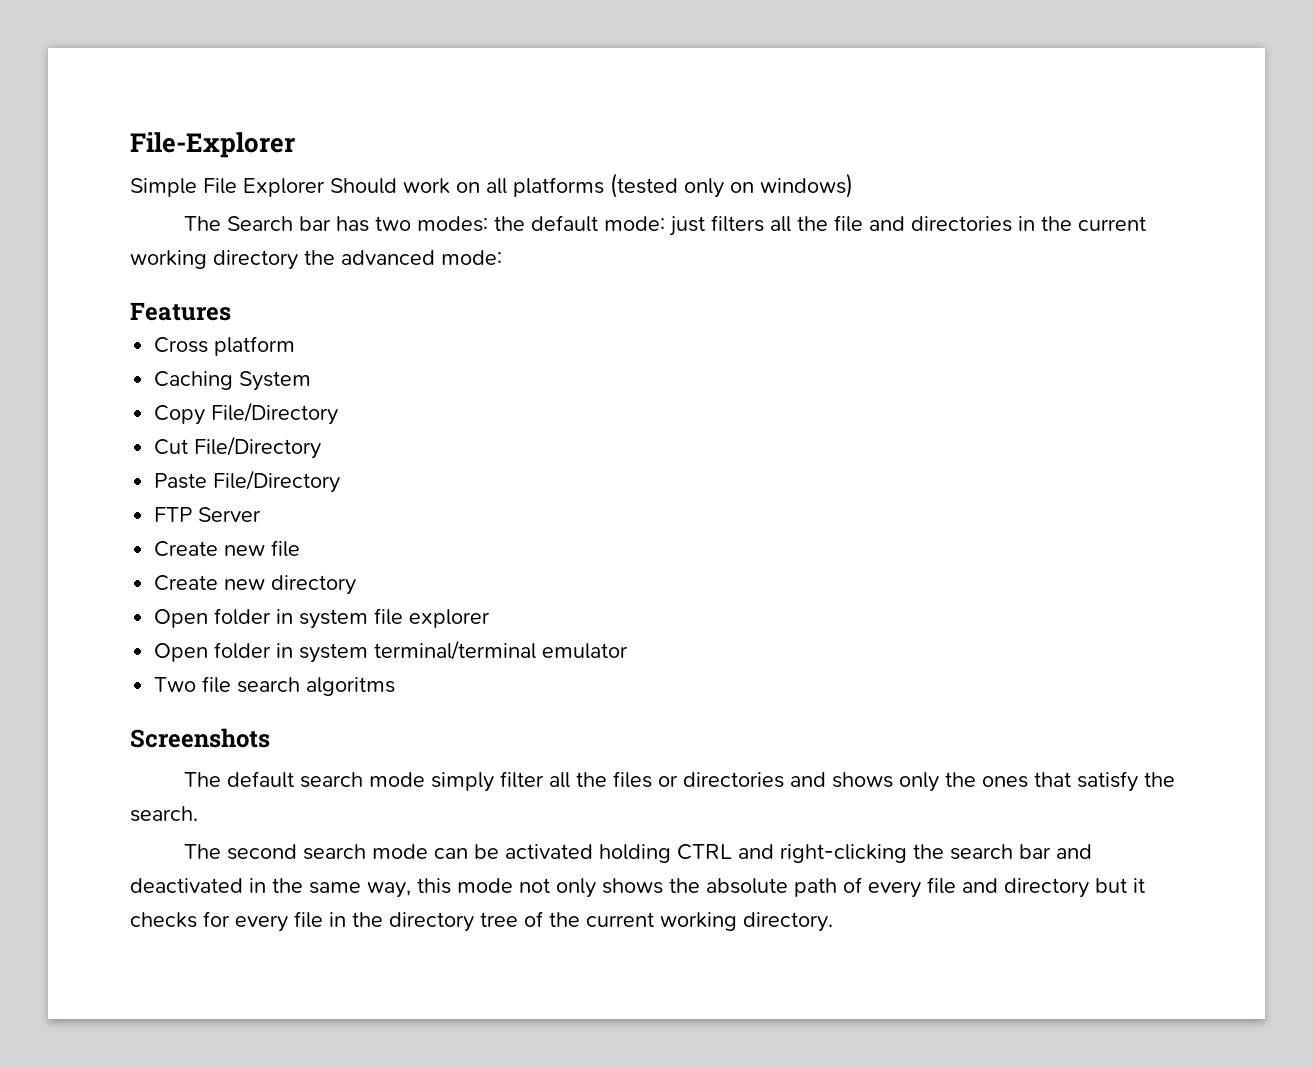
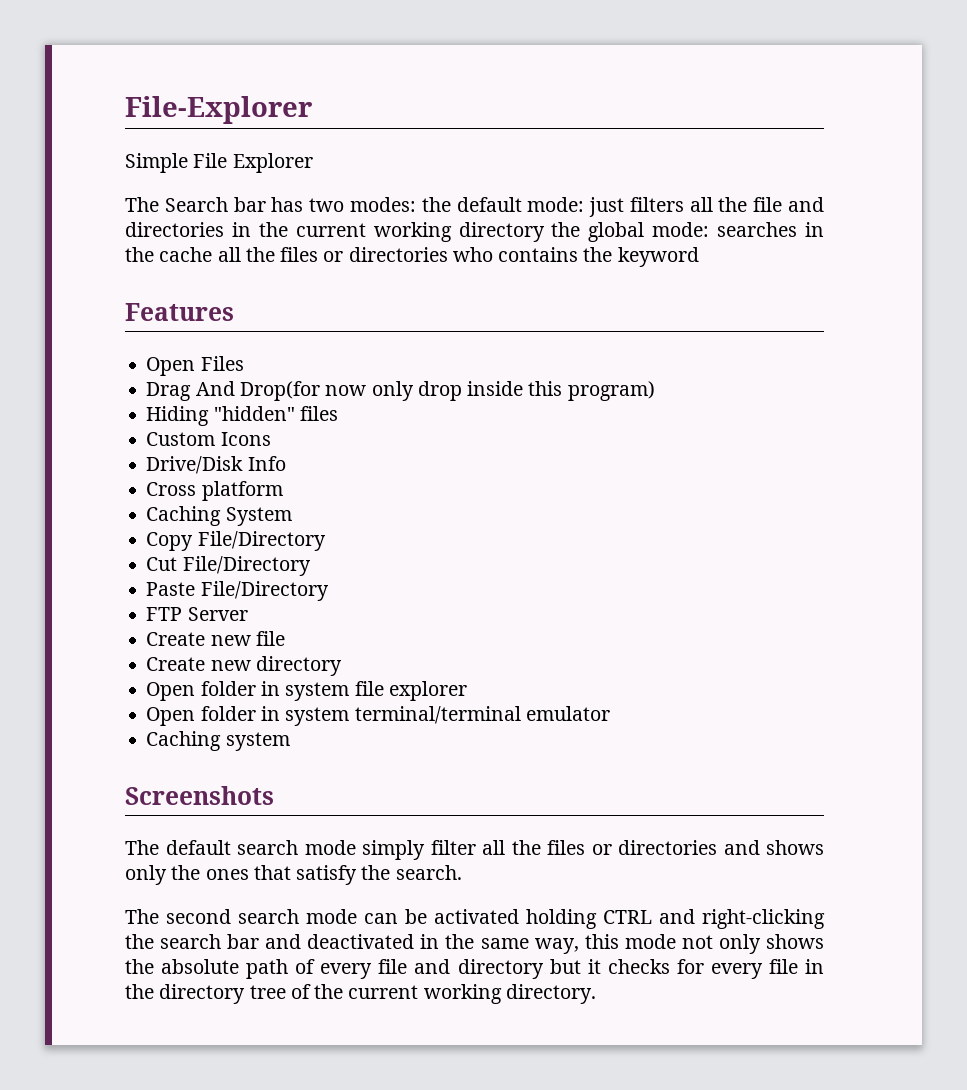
- Simple File Explorer Should work on all platforms (tested only on windows)
+ Simple File Explorer
- The Search bar has two modes: the default mode: just filters all the file and directories in the current working directory the advanced mode:
+ The Search bar has two modes: the default mode: just filters all the file and directories in the current working directory the global mode: searches in the cache all the files or directories who contains the keyword
  Features
+ Open Files
+ Drag And Drop(for now only drop inside this program)
+ Hiding "hidden" files
+ Custom Icons
+ Drive/Disk Info
- Two file search algoritms
+ Caching system

